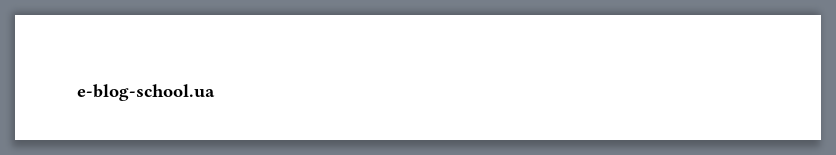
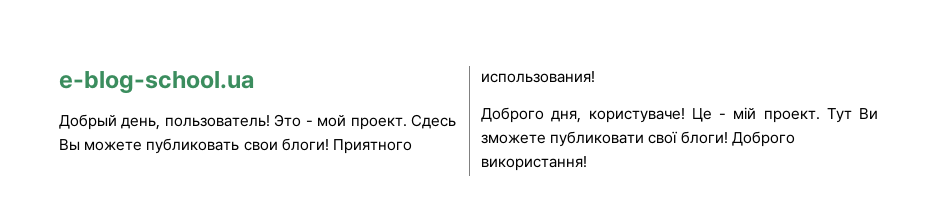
+ Добрый день, пользователь! Это - мой проект. Сдесь Вы можете публиковать свои блоги! Приятного использования!
+ Доброго дня, користуваче! Це - мій проект. Тут Ви зможете публиковати свої блоги! Доброго використання!

